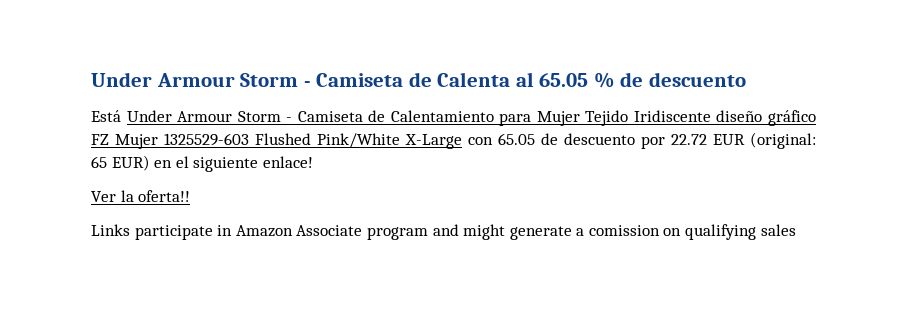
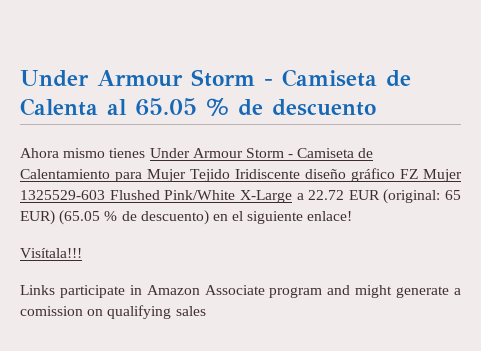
- Está Under Armour Storm - Camiseta de Calentamiento para Mujer Tejido Iridiscente diseño gráfico FZ Mujer 1325529-603 Flushed Pink/White X-Large con 65.05 de descuento por 22.72 EUR (original: 65 EUR) en el siguiente enlace!
+ Ahora mismo tienes Under Armour Storm - Camiseta de Calentamiento para Mujer Tejido Iridiscente diseño gráfico FZ Mujer 1325529-603 Flushed Pink/White X-Large a 22.72 EUR (original: 65 EUR) (65.05 % de descuento) en el siguiente enlace!
- Ver la oferta!!
+ Visítala!!!

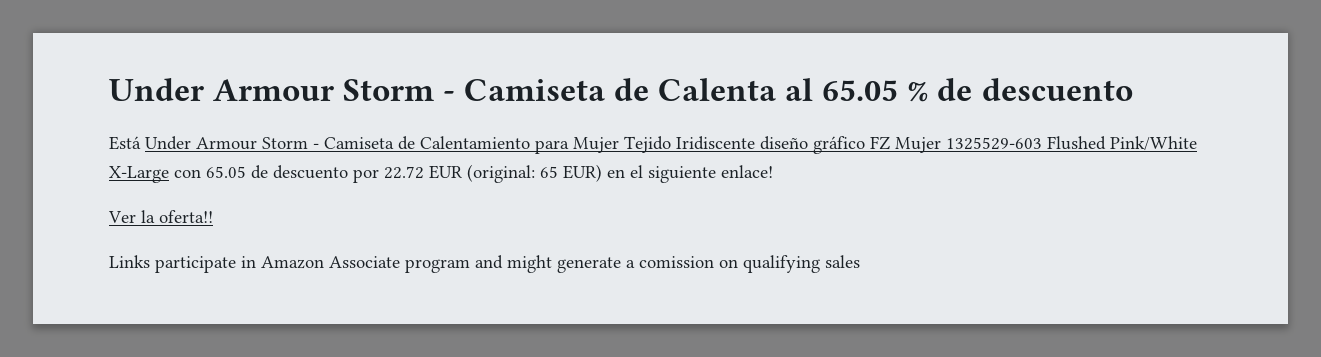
- Ahora mismo tienes Under Armour Storm - Camiseta de Calentamiento para Mujer Tejido Iridiscente diseño gráfico FZ Mujer 1325529-603 Flushed Pink/White X-Large a 22.72 EUR (original: 65 EUR) (65.05 % de descuento) en el siguiente enlace!
+ Está Under Armour Storm - Camiseta de Calentamiento para Mujer Tejido Iridiscente diseño gráfico FZ Mujer 1325529-603 Flushed Pink/White X-Large con 65.05 de descuento por 22.72 EUR (original: 65 EUR) en el siguiente enlace!
- Visítala!!!
+ Ver la oferta!!

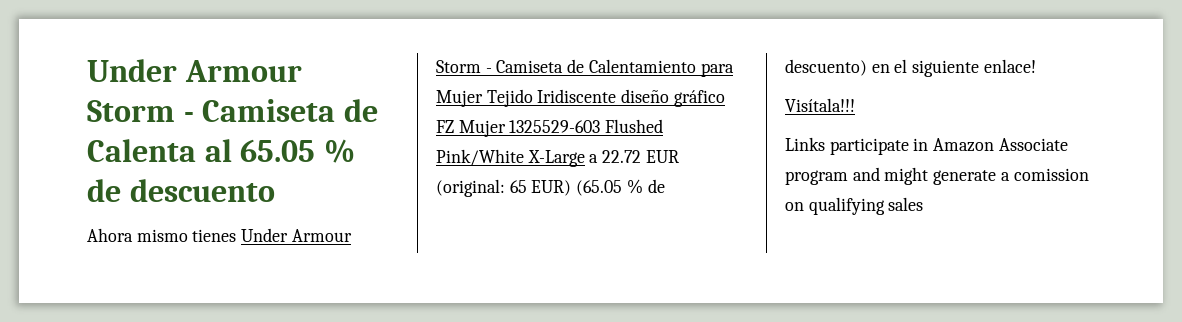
- Está Under Armour Storm - Camiseta de Calentamiento para Mujer Tejido Iridiscente diseño gráfico FZ Mujer 1325529-603 Flushed Pink/White X-Large con 65.05 de descuento por 22.72 EUR (original: 65 EUR) en el siguiente enlace!
+ Ahora mismo tienes Under Armour Storm - Camiseta de Calentamiento para Mujer Tejido Iridiscente diseño gráfico FZ Mujer 1325529-603 Flushed Pink/White X-Large a 22.72 EUR (original: 65 EUR) (65.05 % de descuento) en el siguiente enlace!
- Ver la oferta!!
+ Visítala!!!

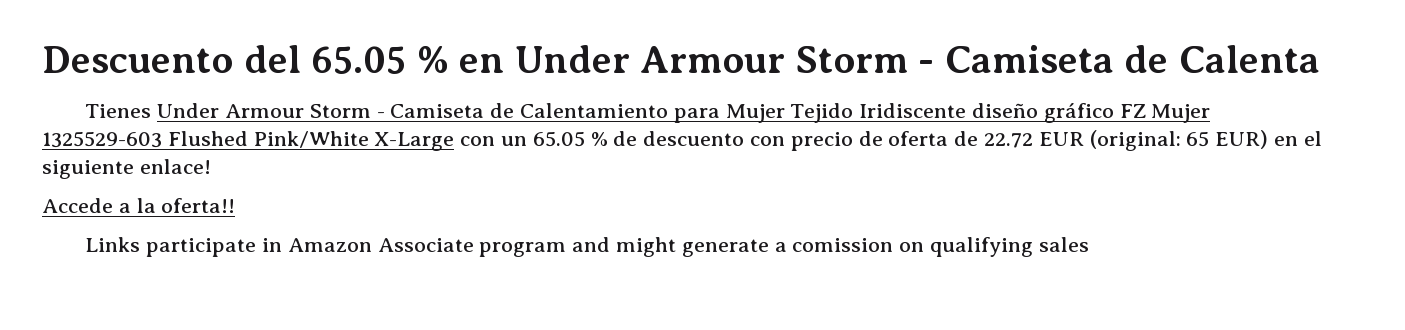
- Under Armour Storm - Camiseta de Calenta al 65.05 % de descuento
- Ahora mismo tienes Under Armour Storm - Camiseta de Calentamiento para Mujer Tejido Iridiscente diseño gráfico FZ Mujer 1325529-603 Flushed Pink/White X-Large a 22.72 EUR (original: 65 EUR) (65.05 % de descuento) en el siguiente enlace!
+ Descuento del 65.05 % en Under Armour Storm - Camiseta de Calenta
+ Tienes Under Armour Storm - Camiseta de Calentamiento para Mujer Tejido Iridiscente diseño gráfico FZ Mujer 1325529-603 Flushed Pink/White X-Large con un 65.05 % de descuento con precio de oferta de 22.72 EUR (original: 65 EUR) en el siguiente enlace!
- Visítala!!!
+ Accede a la oferta!!

